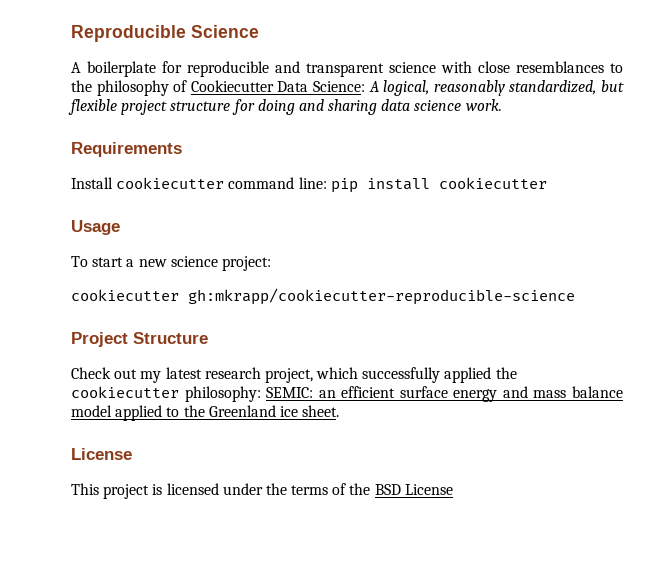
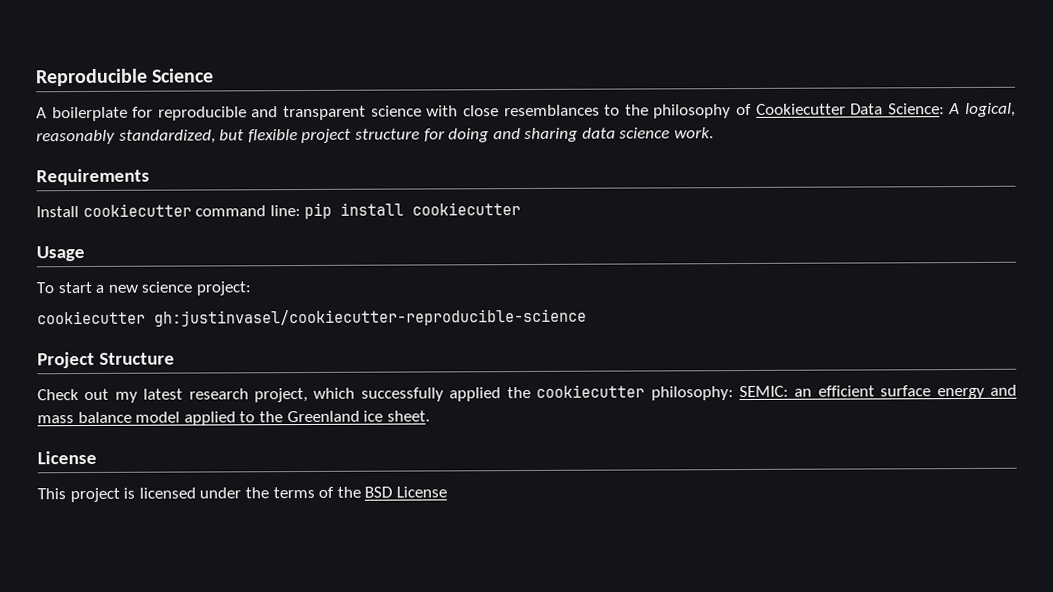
- cookiecutter gh:mkrapp/cookiecutter-reproducible-science
+ cookiecutter gh:justinvasel/cookiecutter-reproducible-science

